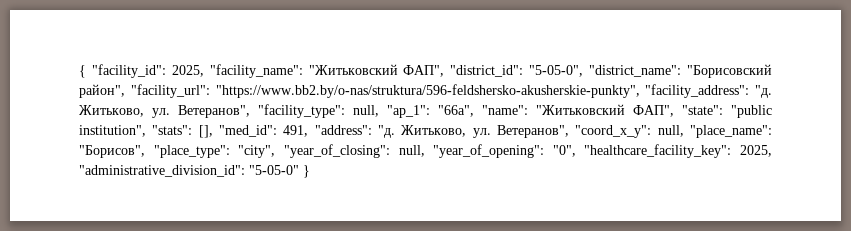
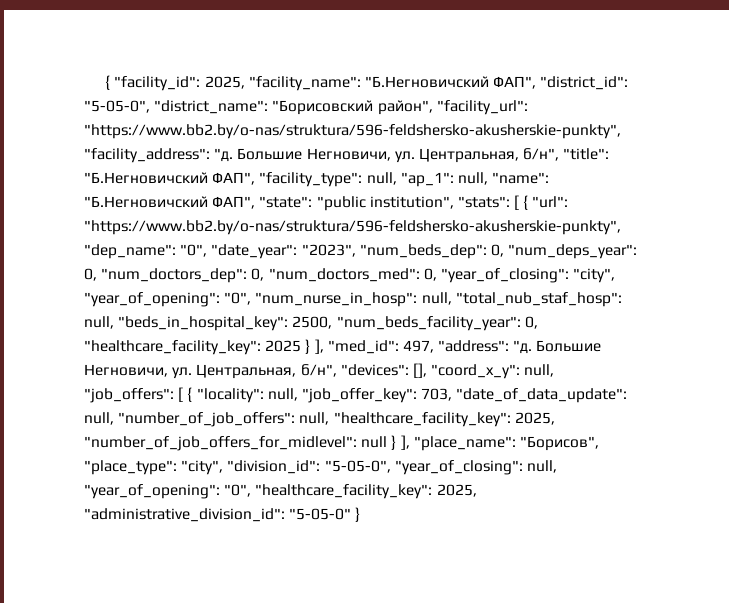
- { "facility_id": 2025, "facility_name": "Житьковский ФАП", "district_id": "5-05-0", "district_name": "Борисовский район", "facility_url": "https://www.bb2.by/o-nas/struktura/596-feldshersko-akusherskie-punkty", "facility_address": "д.
+ { "facility_id": 2025, "facility_name": "Б.Негновичский ФАП", "district_id": "5-05-0", "district_name": "Борисовский район", "facility_url": "https://www.bb2.by/o-nas/struktura/596-feldshersko-akusherskie-punkty", "facility_address": "д.
- Житьково, ул. Ветеранов", "facility_type": null, "ap_1": "66а", "name": "Житьковский ФАП", "state": "public institution", "stats": [], "med_id": 491, "address": "д. Житьково, ул. Ветеранов", "coord_x_y": null, "place_name": "Борисов", "place_type": "city", "year_of_closing": null, "year_of_opening": "0", "healthcare_facility_key": 2025, "administrative_division_id": "5-05-0" }
+ Большие Негновичи, ул. Центральная, б/н", "title": "Б.Негновичский ФАП", "facility_type": null, "ap_1": null, "name": "Б.Негновичский ФАП", "state": "public institution", "stats": [ { "url": "https://www.bb2.by/o-nas/struktura/596-feldshersko-akusherskie-punkty", "dep_name": "0", "date_year": "2023", "num_beds_dep": 0, "num_deps_year": 0, "num_doctors_dep": 0, "num_doctors_med": 0, "year_of_closing": "city", "year_of_opening": "0", "num_nurse_in_hosp": null, "total_nub_staf_hosp": null, "beds_in_hospital_key": 2500, "num_beds_facility_year": 0, "healthcare_facility_key": 2025 } ], "med_id": 497, "address": "д. Большие Негновичи, ул. Центральная, б/н", "devices": [], "coord_x_y": null, "job_offers": [ { "locality": null, "job_offer_key": 703, "date_of_data_update": null, "number_of_job_offers": null, "healthcare_facility_key": 2025, "number_of_job_offers_for_midlevel": null } ], "place_name": "Борисов", "place_type": "city", "division_id": "5-05-0", "year_of_closing": null, "year_of_opening": "0", "healthcare_facility_key": 2025, "administrative_division_id": "5-05-0" }

